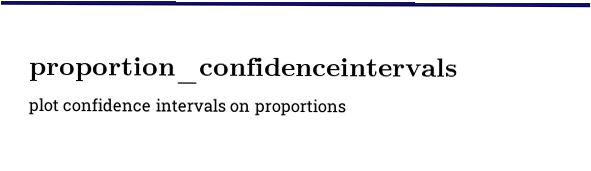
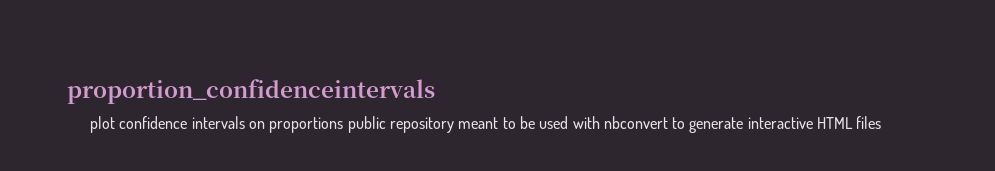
- plot confidence intervals on proportions
+ plot confidence intervals on proportions public repository meant to be used with nbconvert to generate interactive HTML files

